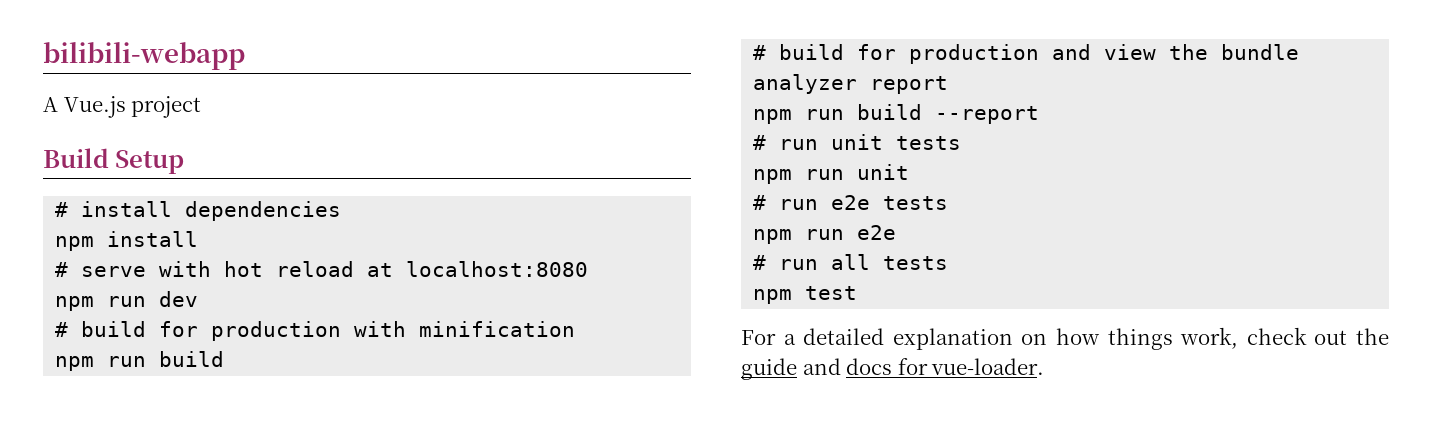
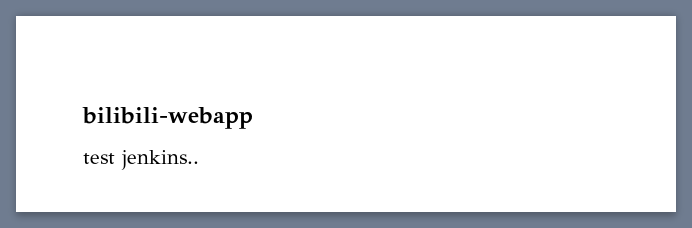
- A Vue.js project
- Build Setup
- # install dependencies
- npm install
- # serve with hot reload at localhost:8080
- npm run dev
- # build for production with minification
- npm run build
- # build for production and view the bundle analyzer report
- npm run build --report
- # run unit tests
- npm run unit
- # run e2e tests
- npm run e2e
- # run all tests
- npm test
- For a detailed explanation on how things work, check out the guide and docs for vue-loader.
+ test jenkins..

